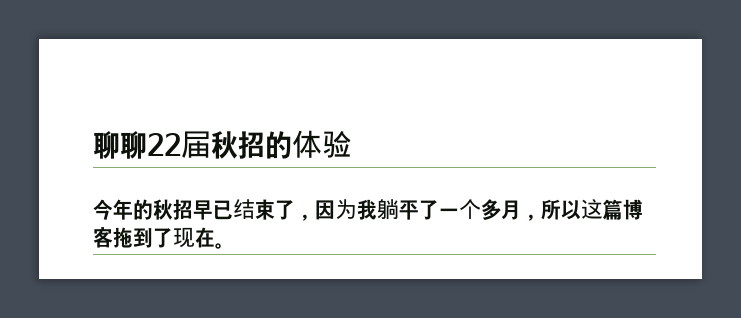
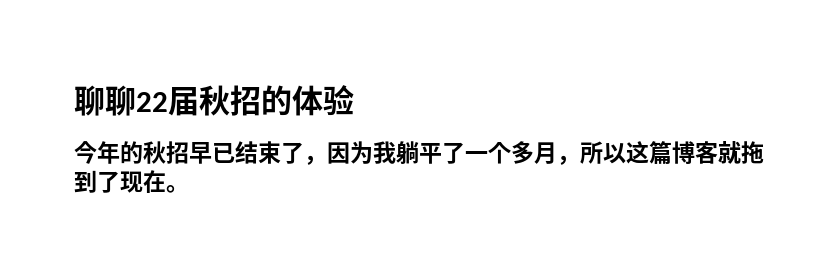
- 今年的秋招早已结束了，因为我躺平了一个多月，所以这篇博客拖到了现在。
+ 今年的秋招早已结束了，因为我躺平了一个多月，所以这篇博客就拖到了现在。

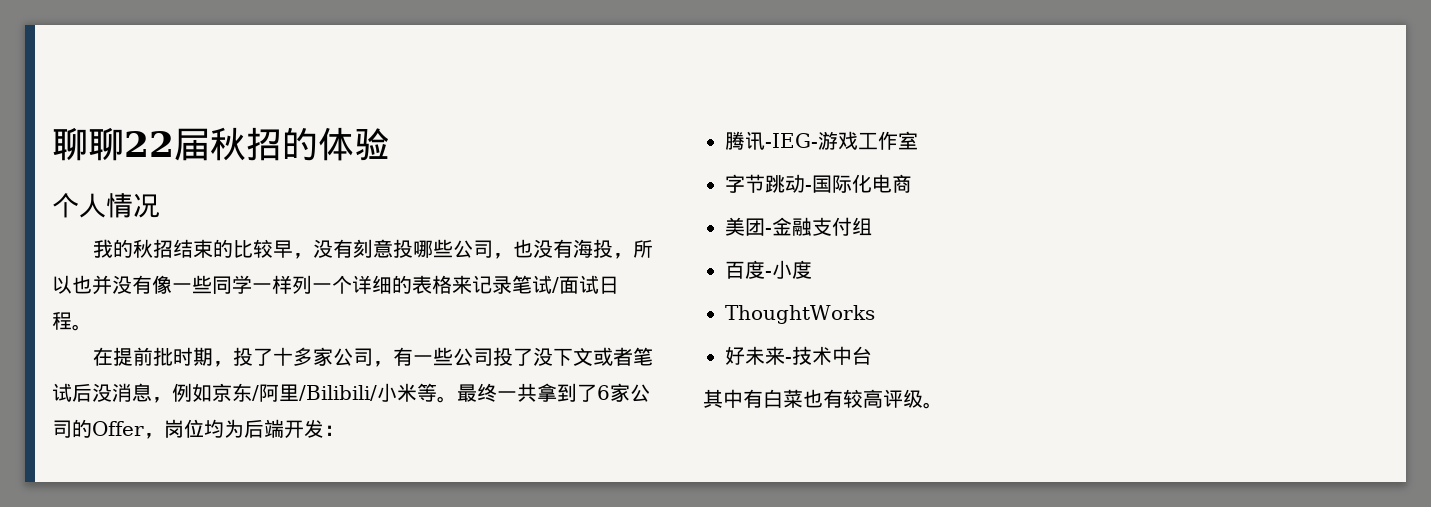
- 今年的秋招早已结束了，因为我躺平了一个多月，所以这篇博客就拖到了现在。
+ 个人情况
+ 我的秋招结束的比较早，没有刻意投哪些公司，也没有海投，所以也并没有像一些同学一样列一个详细的表格来记录笔试/面试日程。
+ 在提前批时期，投了十多家公司，有一些公司投了没下文或者笔试后没消息，例如京东/阿里/Bilibili/小米等。最终一共拿到了6家公司的Offer，岗位均为后端开发：
+ 腾讯-IEG-游戏工作室
+ 字节跳动-国际化电商
+ 美团-金融支付组
+ 百度-小度
+ ThoughtWorks
+ 好未来-技术中台
+ 其中有白菜也有较高评级。

